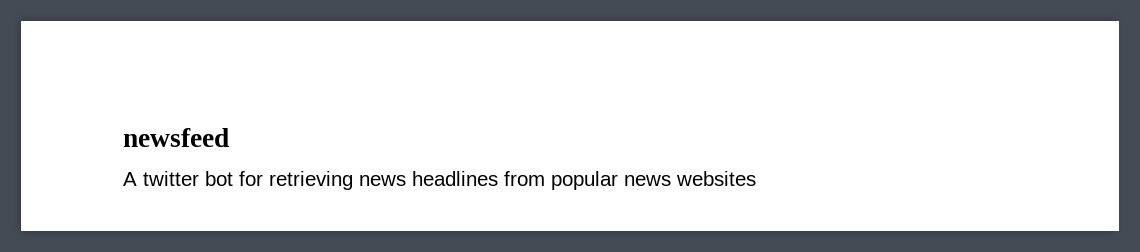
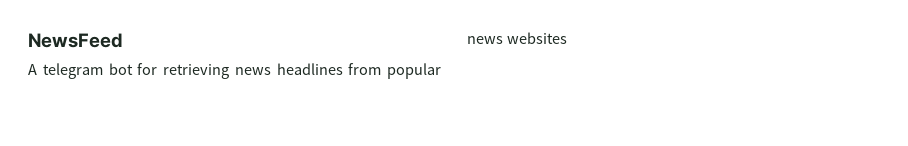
- newsfeed
+ NewsFeed
- A twitter bot for retrieving news headlines from popular news websites
+ A telegram bot for retrieving news headlines from popular news websites

